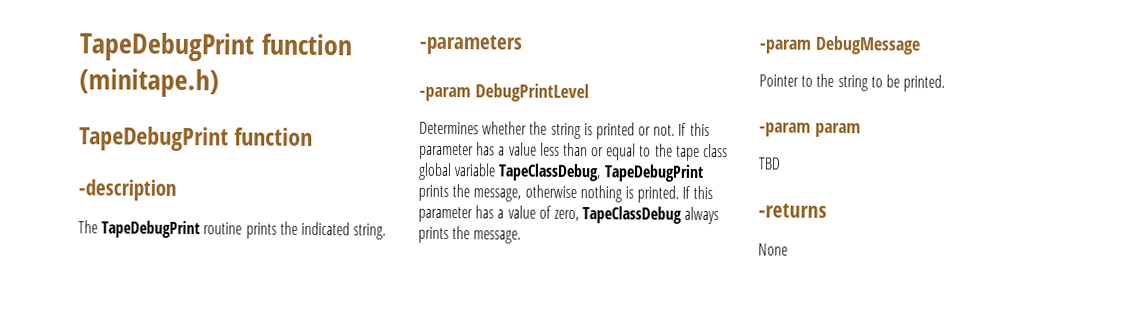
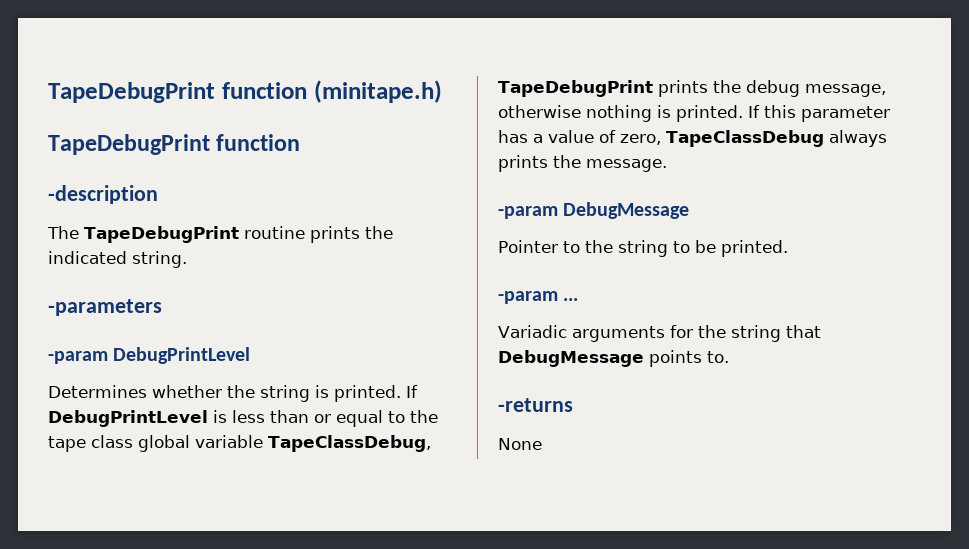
- Determines whether the string is printed or not. If this parameter has a value less than or equal to the tape class global variable TapeClassDebug, TapeDebugPrint prints the message, otherwise nothing is printed.
+ Determines whether the string is printed. If DebugPrintLevel is less than or equal to the tape class global variable TapeClassDebug, TapeDebugPrint prints the debug message, otherwise nothing is printed.
- -param param
- TBD
+ -param ...
+ Variadic arguments for the string that DebugMessage points to.

